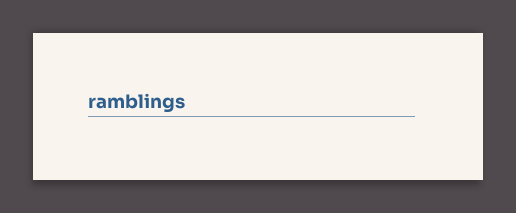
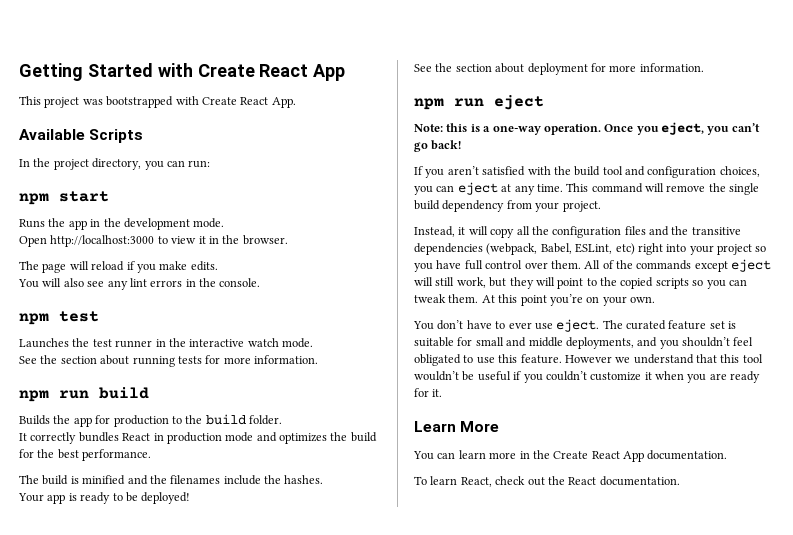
- ramblings
+ Getting Started with Create React App
+ This project was bootstrapped with Create React App.
+ Available Scripts
+ In the project directory, you can run:
+ npm start
+ Runs the app in the development mode.
+ Open http://localhost:3000 to view it in the browser.
+ The page will reload if you make edits.
+ You will also see any lint errors in the console.
+ npm test
+ Launches the test runner in the interactive watch mode.
+ See the section about running tests for more information.
+ npm run build
+ Builds the app for production to the build folder.
+ It correctly bundles React in production mode and optimizes the build for the best performance.
+ The build is minified and the filenames include the hashes.
+ Your app is ready to be deployed!
+ See the section about deployment for more information.
+ npm run eject
+ Note: this is a one-way operation. Once you eject, you can’t go back!
+ If you aren’t satisfied with the build tool and configuration choices, you can eject at any time. This command will remove the single build dependency from your project.
+ Instead, it will copy all the configuration files and the transitive dependencies (webpack, Babel, ESLint, etc) right into your project so you have full control over them. All of the commands except eject will still work, but they will point to the copied scripts so you can tweak them. At this point you’re on your own.
+ You don’t have to ever use eject. The curated feature set is suitable for small and middle deployments, and you shouldn’t feel obligated to use this feature. However we understand that this tool wouldn’t be useful if you couldn’t customize it when you are ready for it.
+ Learn More
+ You can learn more in the Create React App documentation.
+ To learn React, check out the React documentation.

